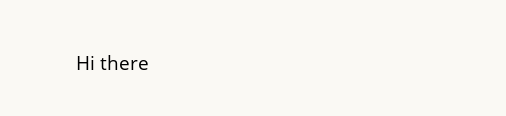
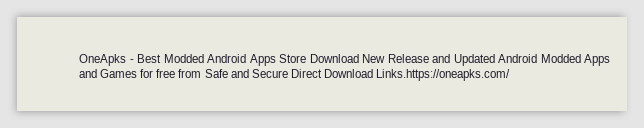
- Hi there
+ OneApks - Best Modded Android Apps Store Download New Release and Updated Android Modded Apps and Games for free from Safe and Secure Direct Download Links.https://oneapks.com/

